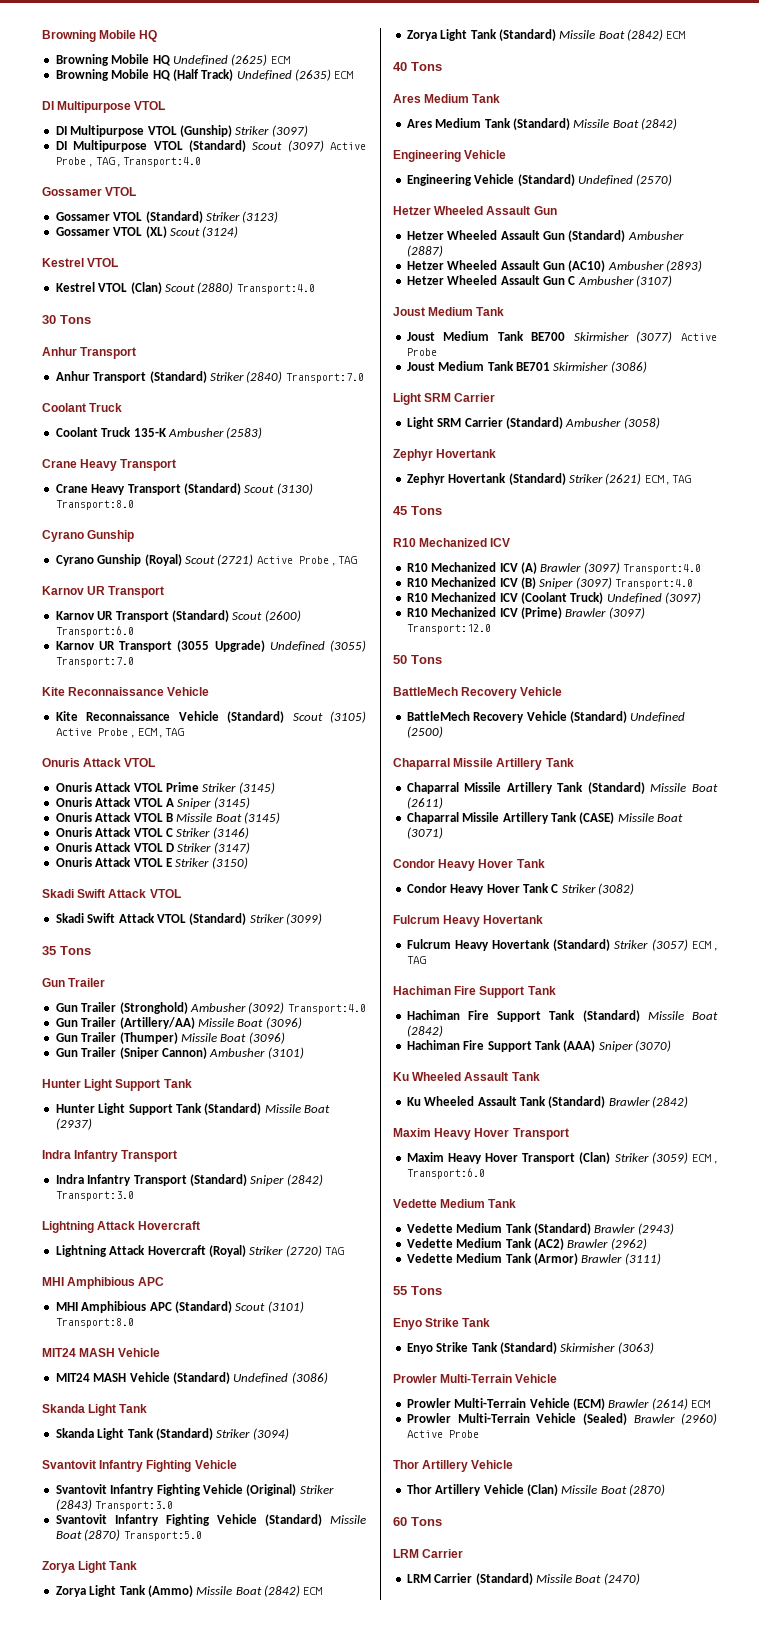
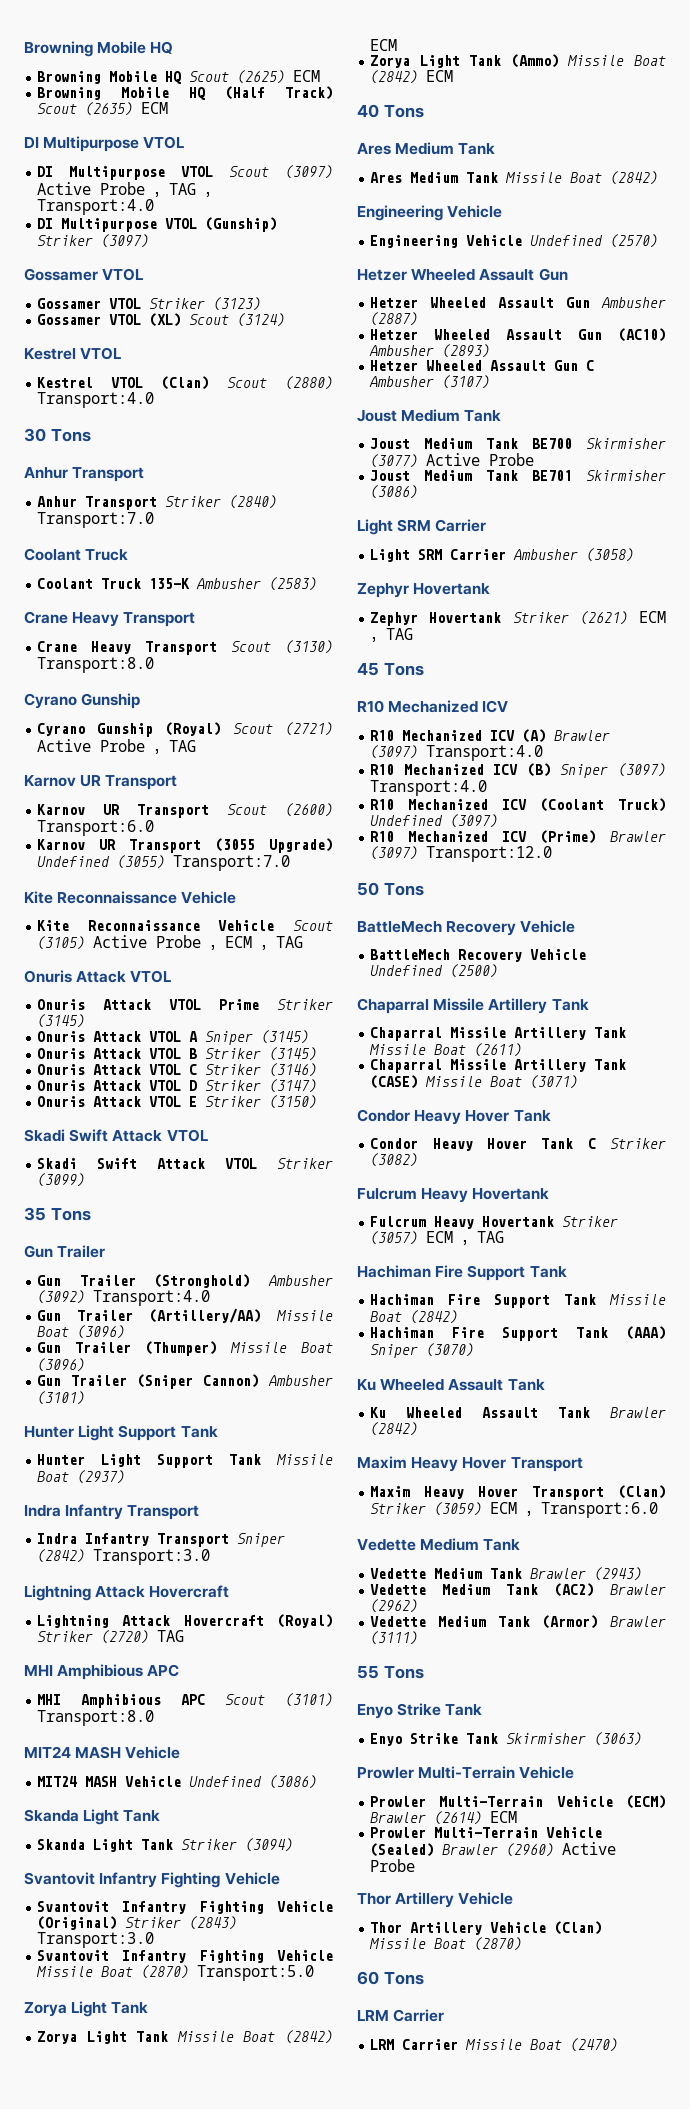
- Browning Mobile HQ Undefined (2625) ECM
+ Browning Mobile HQ Scout (2625) ECM
- Browning Mobile HQ (Half Track) Undefined (2635) ECM
+ Browning Mobile HQ (Half Track) Scout (2635) ECM
- DI Multipurpose VTOL (Gunship) Striker (3097)
- DI Multipurpose VTOL (Standard) Scout (3097) Active Probe , TAG , Transport:4.0
+ DI Multipurpose VTOL Scout (3097) Active Probe , TAG , Transport:4.0
+ DI Multipurpose VTOL (Gunship) Striker (3097)
- Gossamer VTOL (Standard) Striker (3123)
+ Gossamer VTOL Striker (3123)
- Anhur Transport (Standard) Striker (2840) Transport:7.0
+ Anhur Transport Striker (2840) Transport:7.0
- Crane Heavy Transport (Standard) Scout (3130) Transport:8.0
+ Crane Heavy Transport Scout (3130) Transport:8.0
- Karnov UR Transport (Standard) Scout (2600) Transport:6.0
+ Karnov UR Transport Scout (2600) Transport:6.0
- Kite Reconnaissance Vehicle (Standard) Scout (3105) Active Probe , ECM , TAG
+ Kite Reconnaissance Vehicle Scout (3105) Active Probe , ECM , TAG
- Onuris Attack VTOL B Missile Boat (3145)
+ Onuris Attack VTOL B Striker (3145)
- Skadi Swift Attack VTOL (Standard) Striker (3099)
+ Skadi Swift Attack VTOL Striker (3099)
- Hunter Light Support Tank (Standard) Missile Boat (2937)
+ Hunter Light Support Tank Missile Boat (2937)
- Indra Infantry Transport (Standard) Sniper (2842) Transport:3.0
+ Indra Infantry Transport Sniper (2842) Transport:3.0
- MHI Amphibious APC (Standard) Scout (3101) Transport:8.0
+ MHI Amphibious APC Scout (3101) Transport:8.0
- MIT24 MASH Vehicle (Standard) Undefined (3086)
+ MIT24 MASH Vehicle Undefined (3086)
- Skanda Light Tank (Standard) Striker (3094)
+ Skanda Light Tank Striker (3094)
- Svantovit Infantry Fighting Vehicle (Standard) Missile Boat (2870) Transport:5.0
+ Svantovit Infantry Fighting Vehicle Missile Boat (2870) Transport:5.0
- Zorya Light Tank (Ammo) Missile Boat (2842) ECM
+ Zorya Light Tank Missile Boat (2842) ECM
- Zorya Light Tank (Standard) Missile Boat (2842) ECM
+ Zorya Light Tank (Ammo) Missile Boat (2842) ECM
- Ares Medium Tank (Standard) Missile Boat (2842)
+ Ares Medium Tank Missile Boat (2842)
- Engineering Vehicle (Standard) Undefined (2570)
+ Engineering Vehicle Undefined (2570)
- Hetzer Wheeled Assault Gun (Standard) Ambusher (2887)
+ Hetzer Wheeled Assault Gun Ambusher (2887)
- Light SRM Carrier (Standard) Ambusher (3058)
+ Light SRM Carrier Ambusher (3058)
- Zephyr Hovertank (Standard) Striker (2621) ECM , TAG
+ Zephyr Hovertank Striker (2621) ECM , TAG
- BattleMech Recovery Vehicle (Standard) Undefined (2500)
+ BattleMech Recovery Vehicle Undefined (2500)
- Chaparral Missile Artillery Tank (Standard) Missile Boat (2611)
+ Chaparral Missile Artillery Tank Missile Boat (2611)
- Fulcrum Heavy Hovertank (Standard) Striker (3057) ECM , TAG
+ Fulcrum Heavy Hovertank Striker (3057) ECM , TAG
- Hachiman Fire Support Tank (Standard) Missile Boat (2842)
+ Hachiman Fire Support Tank Missile Boat (2842)
- Ku Wheeled Assault Tank (Standard) Brawler (2842)
+ Ku Wheeled Assault Tank Brawler (2842)
- Vedette Medium Tank (Standard) Brawler (2943)
+ Vedette Medium Tank Brawler (2943)
- Enyo Strike Tank (Standard) Skirmisher (3063)
+ Enyo Strike Tank Skirmisher (3063)
- LRM Carrier (Standard) Missile Boat (2470)
+ LRM Carrier Missile Boat (2470)

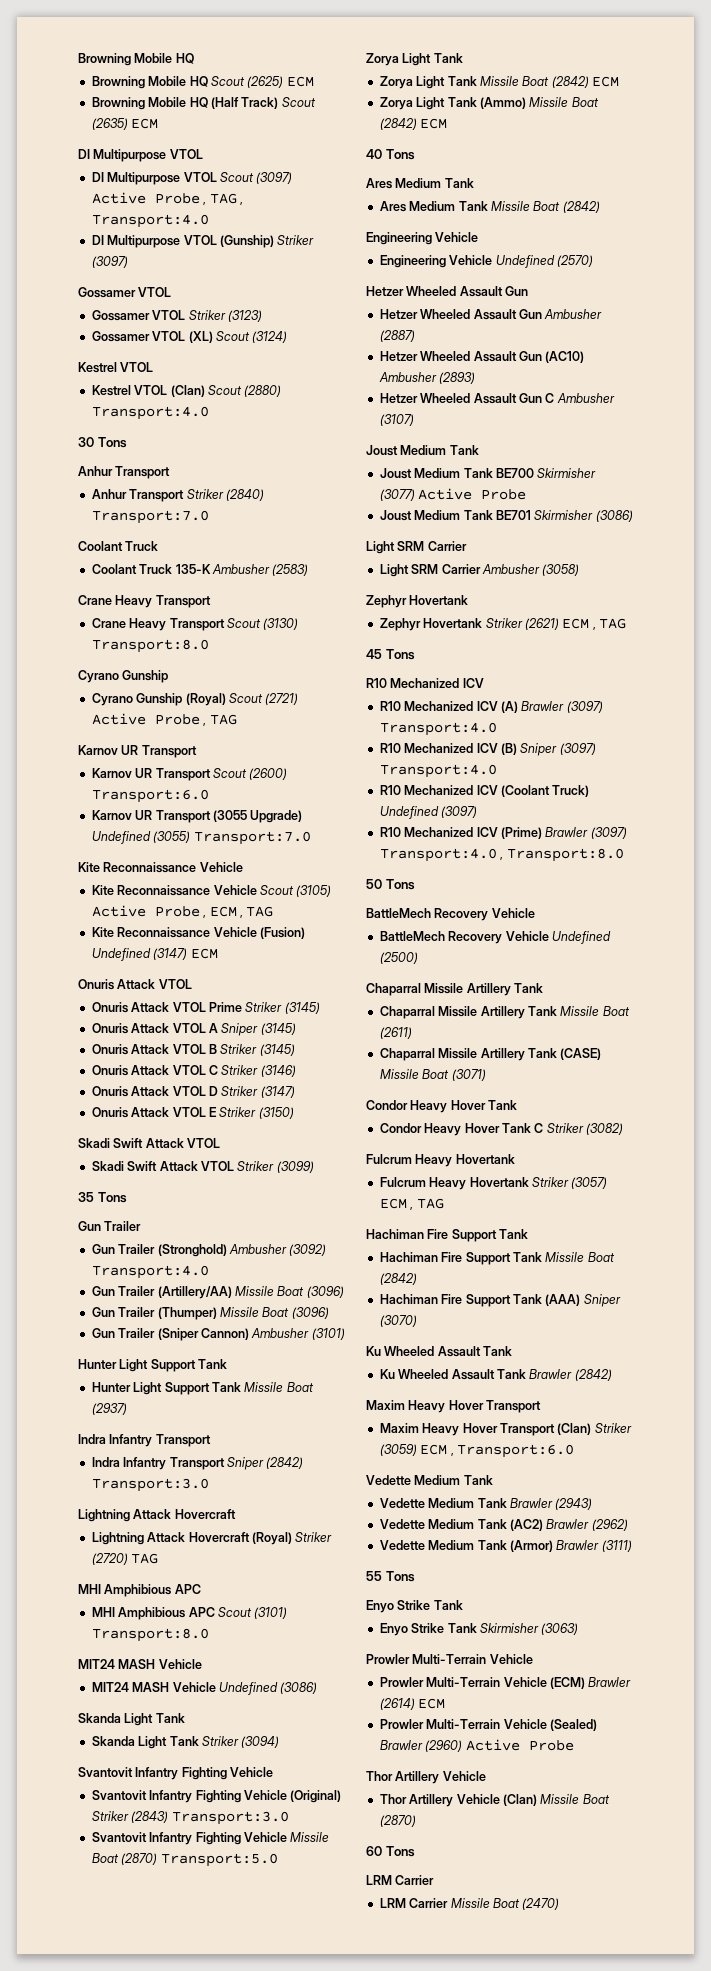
+ Kite Reconnaissance Vehicle (Fusion) Undefined (3147) ECM
- R10 Mechanized ICV (Prime) Brawler (3097) Transport:12.0
+ R10 Mechanized ICV (Prime) Brawler (3097) Transport:4.0 , Transport:8.0

